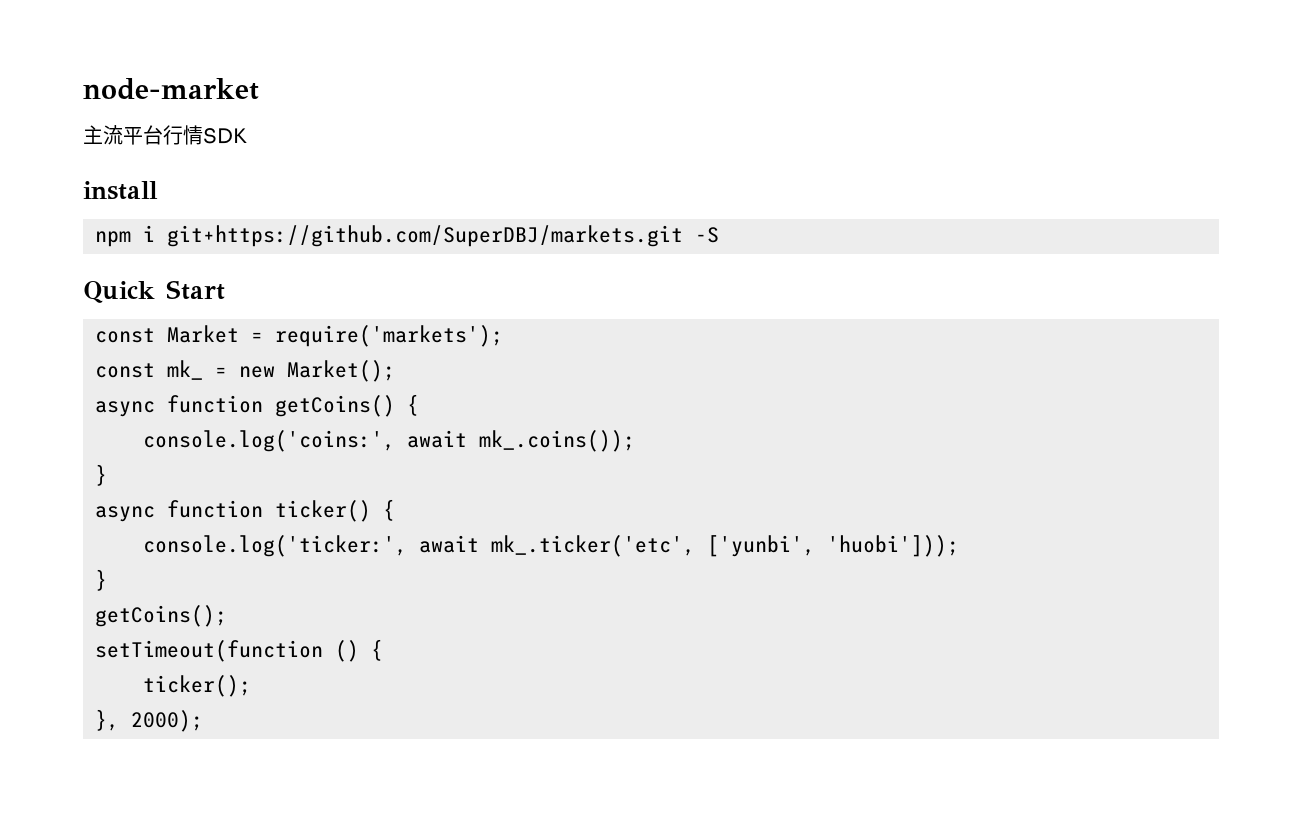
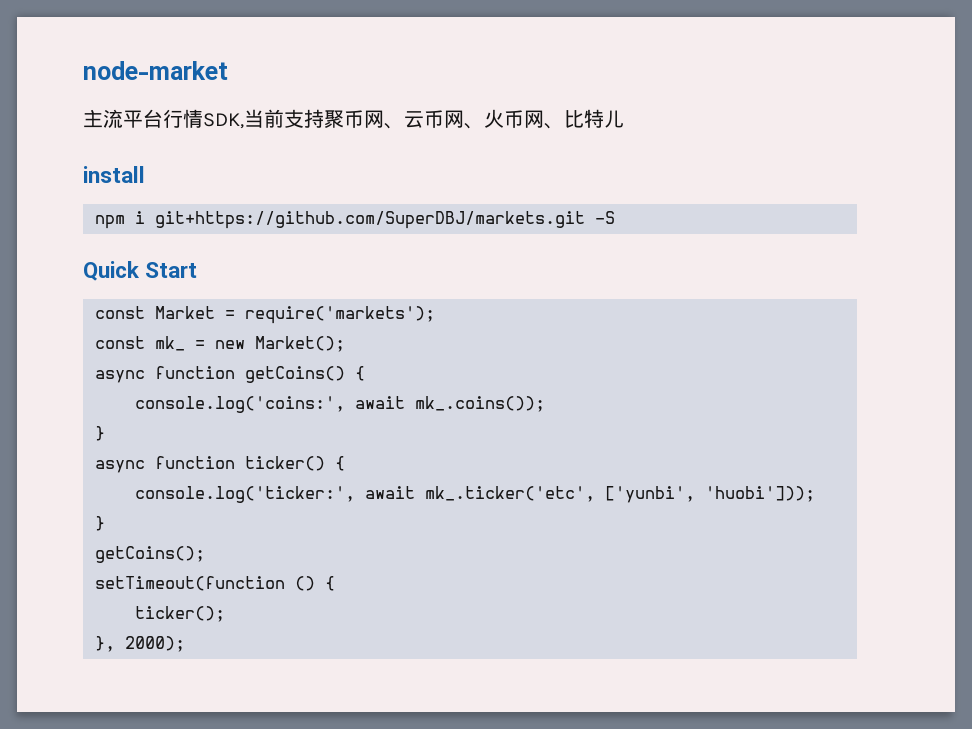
- 主流平台行情SDK
+ 主流平台行情SDK,当前支持聚币网、云币网、火币网、比特儿

